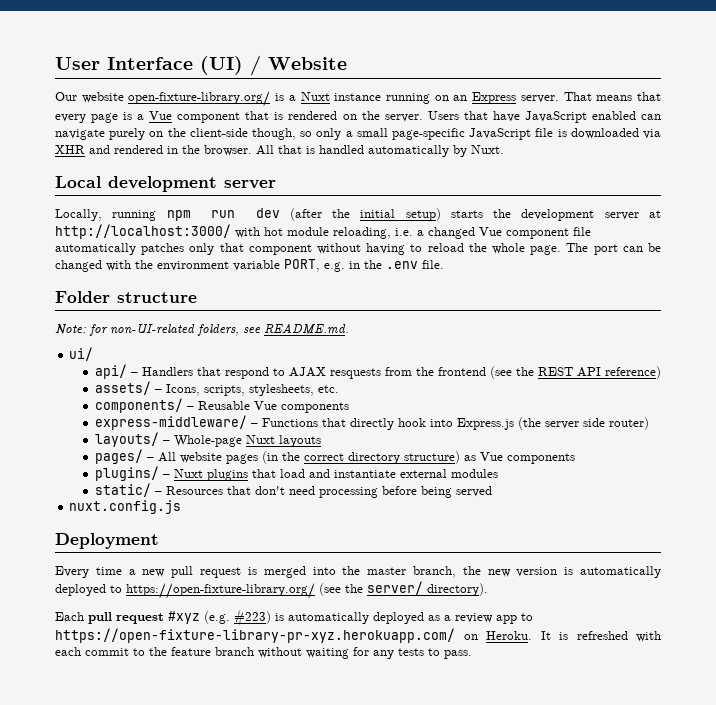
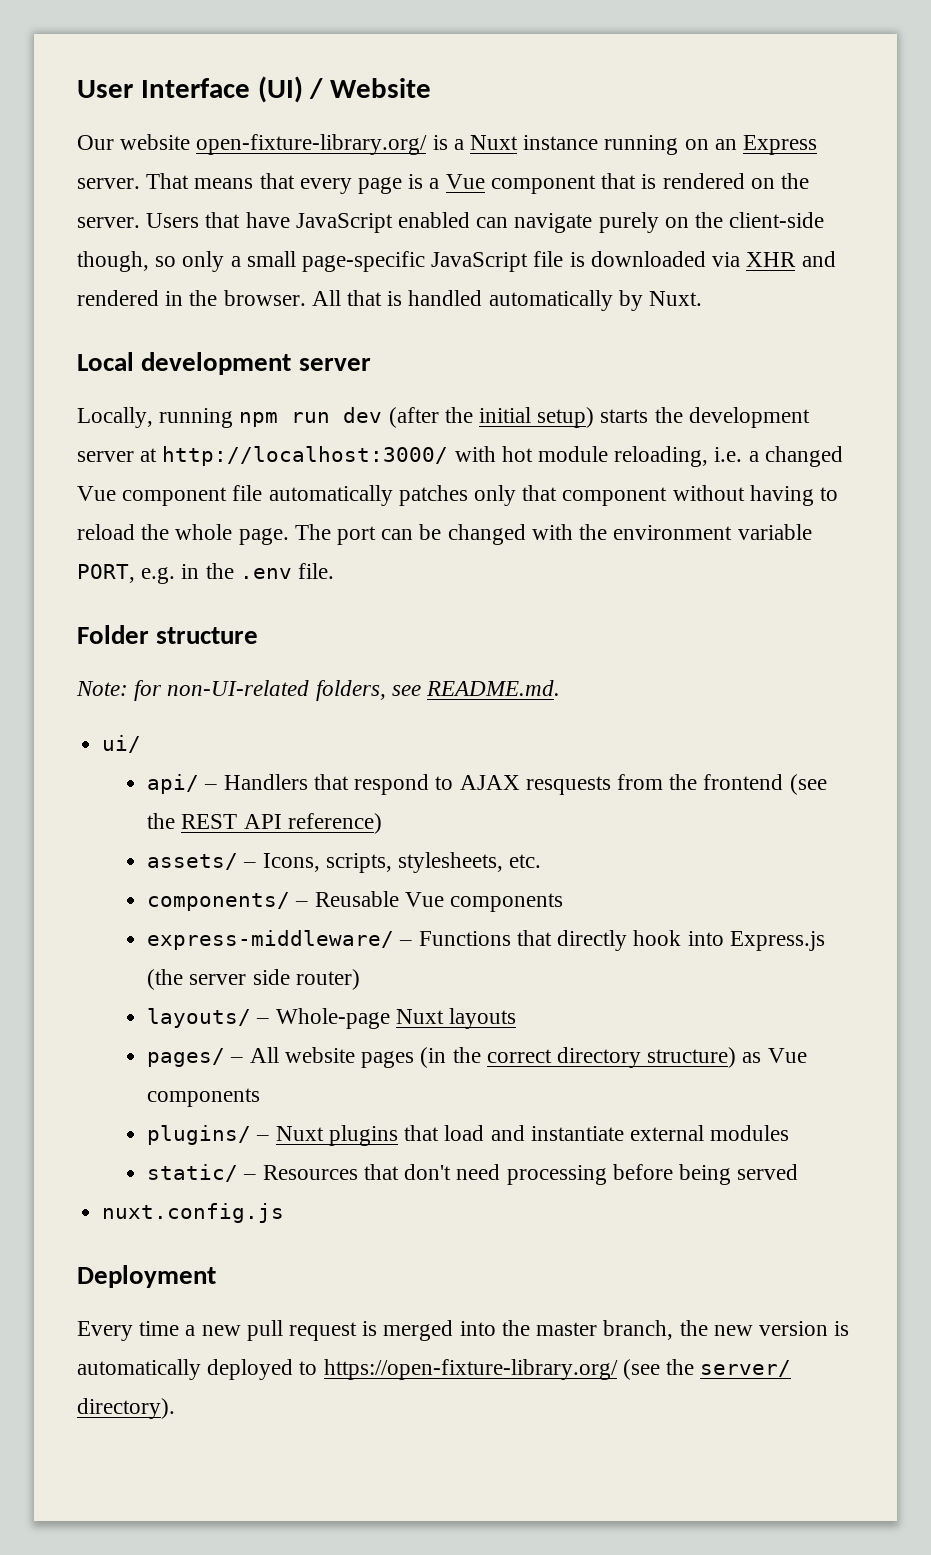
- Each pull request #xyz (e.g. #223) is automatically deployed as a review app to https://open-fixture-library-pr-xyz.herokuapp.com/ on Heroku. It is refreshed with each commit to the feature branch without waiting for any tests to pass.

